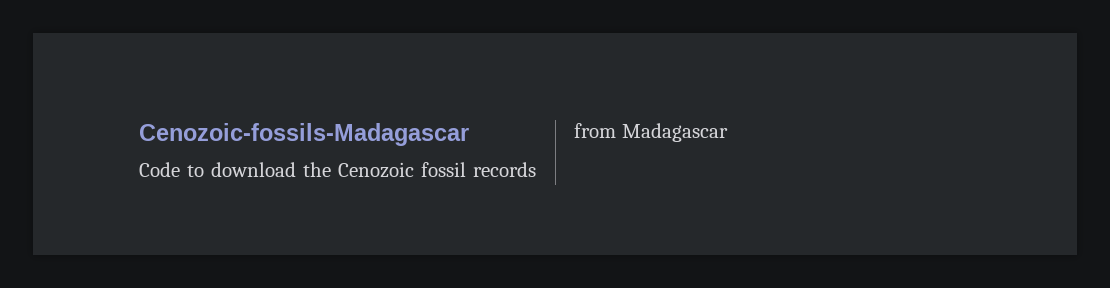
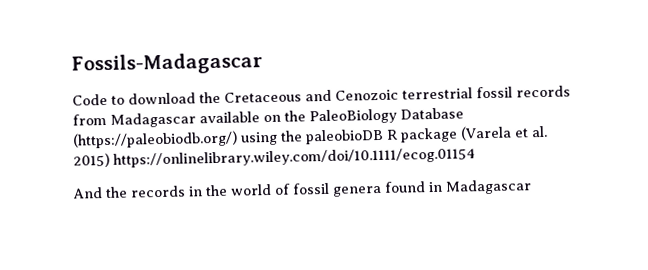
- Cenozoic-fossils-Madagascar
+ Fossils-Madagascar
- Code to download the Cenozoic fossil records from Madagascar
+ Code to download the Cretaceous and Cenozoic terrestrial fossil records from Madagascar available on the PaleoBiology Database (https://paleobiodb.org/) using the paleobioDB R package (Varela et al. 2015) https://onlinelibrary.wiley.com/doi/10.1111/ecog.01154
+ And the records in the world of fossil genera found in Madagascar

